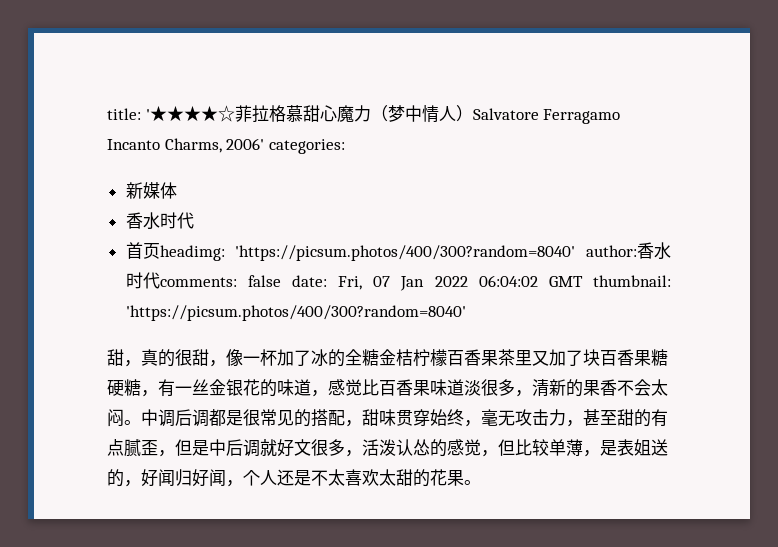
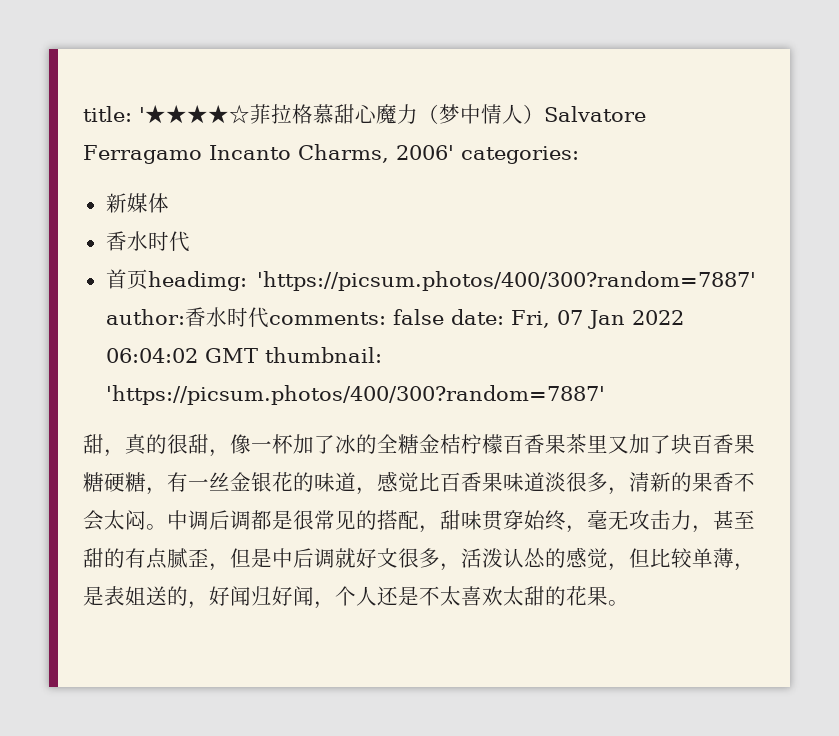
- 首页headimg: 'https://picsum.photos/400/300?random=8040' author:香水时代comments: false date: Fri, 07 Jan 2022 06:04:02 GMT thumbnail: 'https://picsum.photos/400/300?random=8040'
+ 首页headimg: 'https://picsum.photos/400/300?random=7887' author:香水时代comments: false date: Fri, 07 Jan 2022 06:04:02 GMT thumbnail: 'https://picsum.photos/400/300?random=7887'

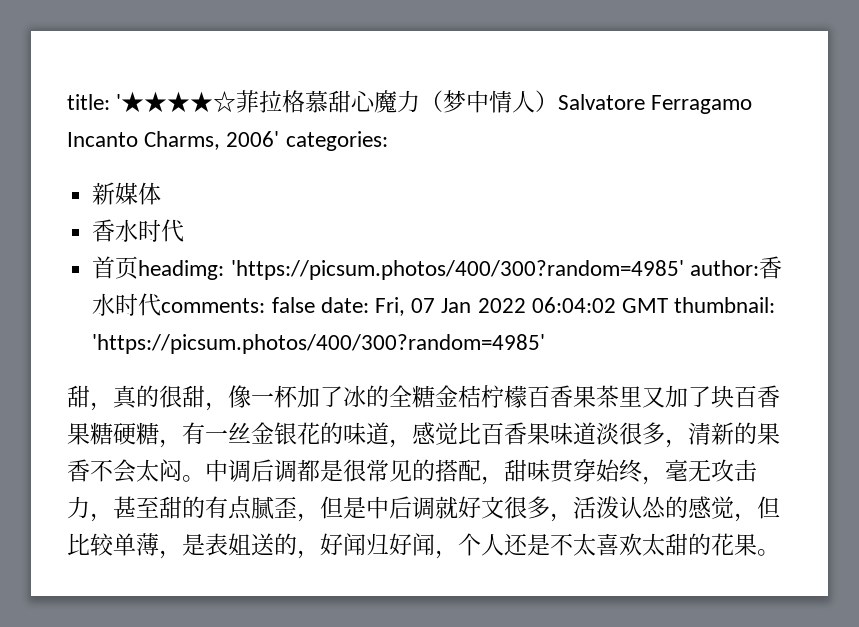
- 首页headimg: 'https://picsum.photos/400/300?random=7887' author:香水时代comments: false date: Fri, 07 Jan 2022 06:04:02 GMT thumbnail: 'https://picsum.photos/400/300?random=7887'
+ 首页headimg: 'https://picsum.photos/400/300?random=4985' author:香水时代comments: false date: Fri, 07 Jan 2022 06:04:02 GMT thumbnail: 'https://picsum.photos/400/300?random=4985'

